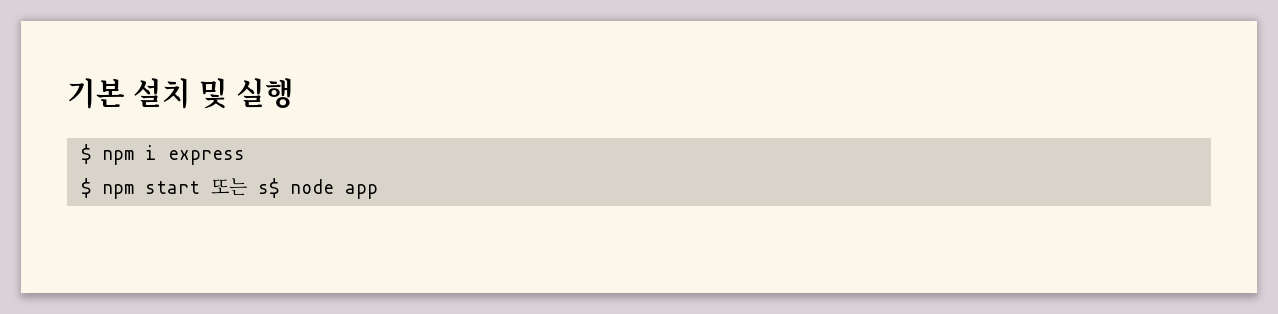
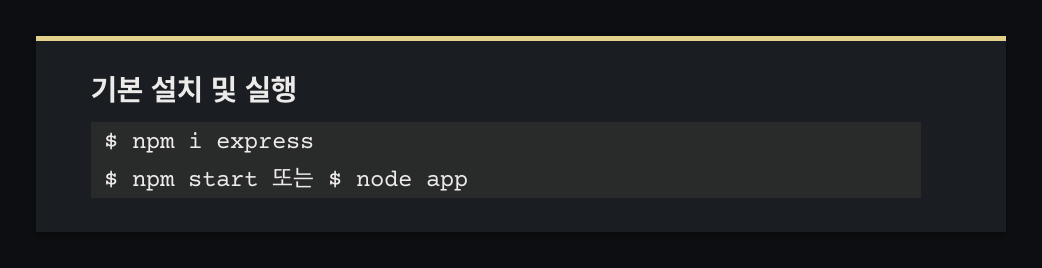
- $ npm start 또는 s$ node app
+ $ npm start 또는 $ node app

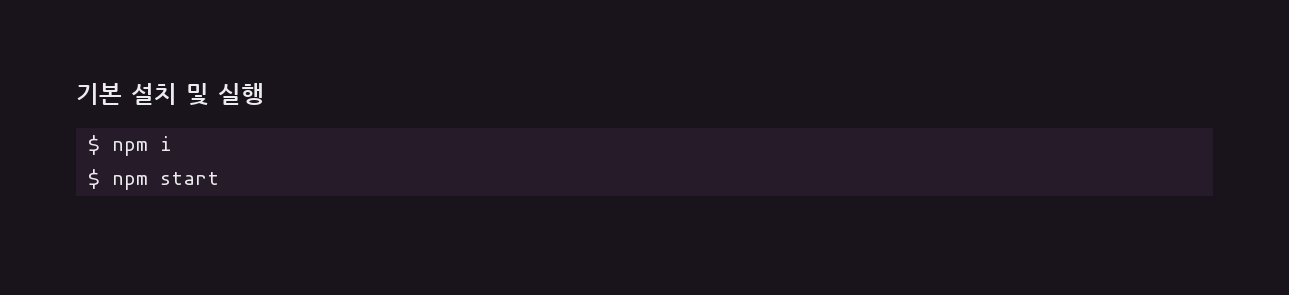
- $ npm i express
+ $ npm i
- $ npm start 또는 $ node app
+ $ npm start

